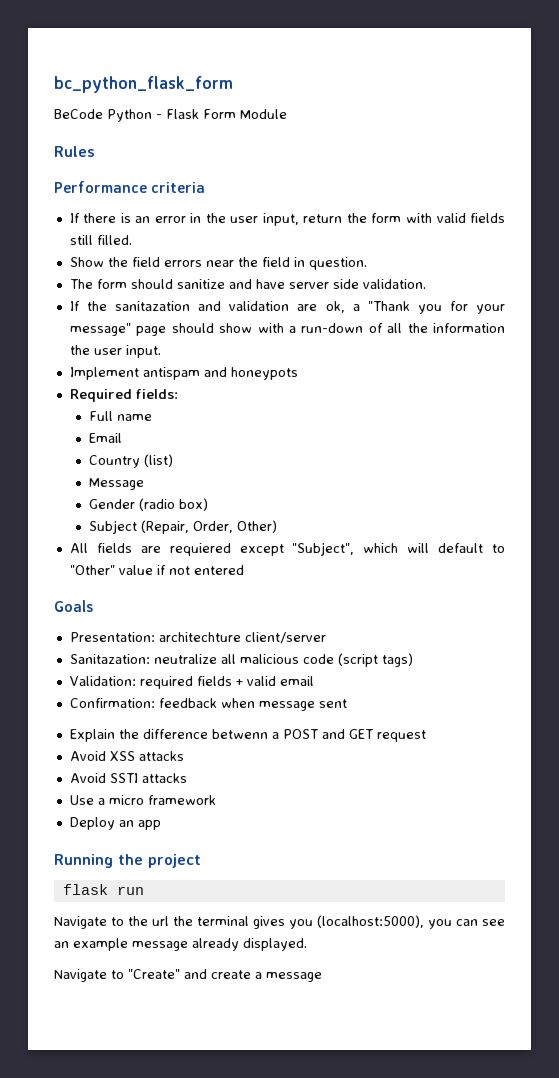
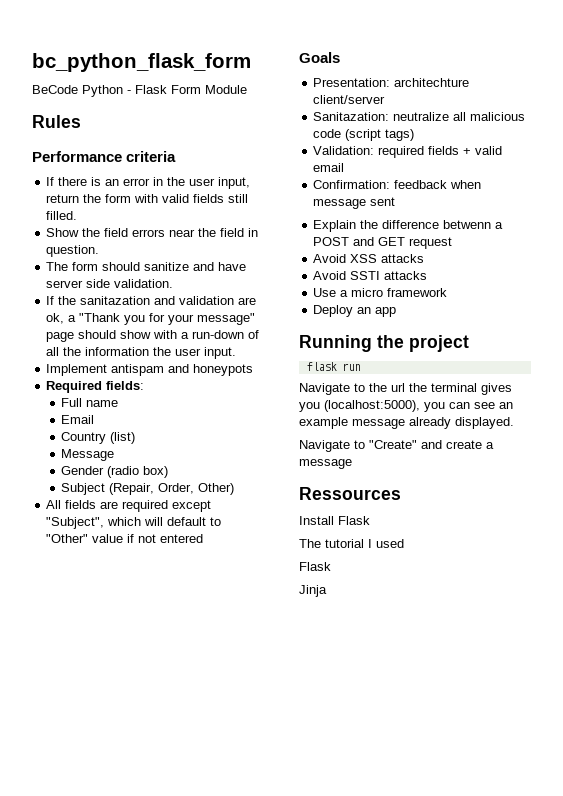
- All fields are requiered except "Subject", which will default to "Other" value if not entered
+ All fields are required except "Subject", which will default to "Other" value if not entered
+ Ressources
+ Install Flask
+ The tutorial I used
+ Flask
+ Jinja

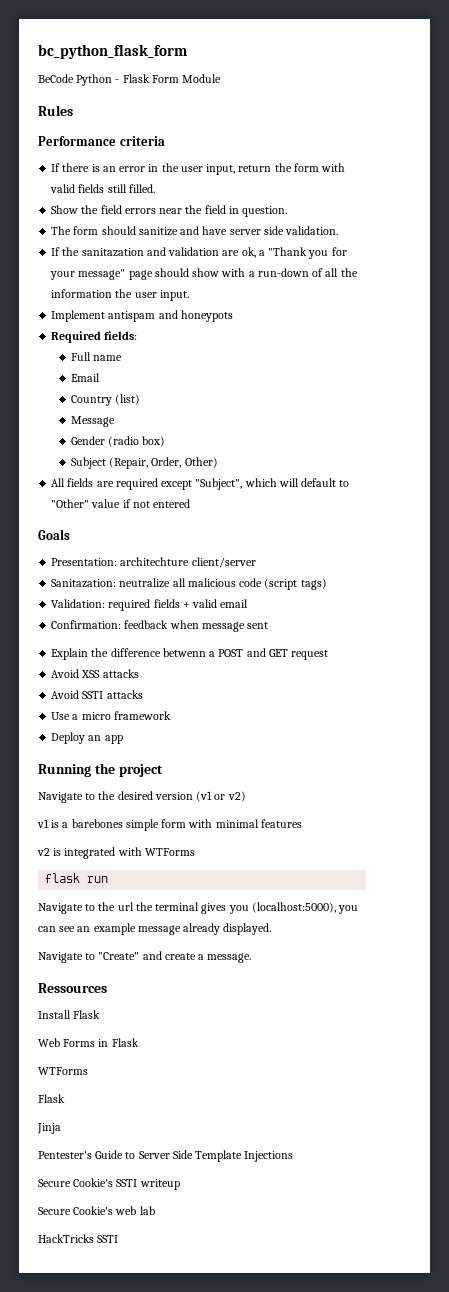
+ Navigate to the desired version (v1 or v2)
+ v1 is a barebones simple form with minimal features
+ v2 is integrated with WTForms
- Navigate to "Create" and create a message
+ Navigate to "Create" and create a message.
- The tutorial I used
+ Web Forms in Flask
+ WTForms
  Flask
  Jinja
+ Pentester's Guide to Server Side Template Injections
+ Secure Cookie's SSTI writeup
+ Secure Cookie's web lab
+ HackTricks SSTI

